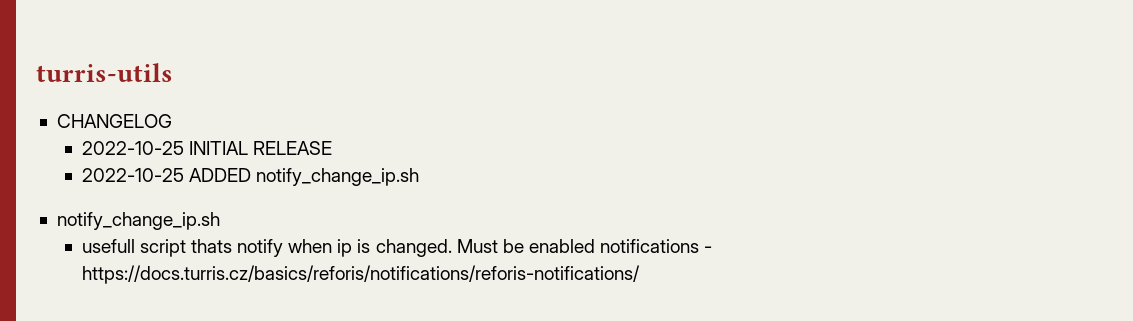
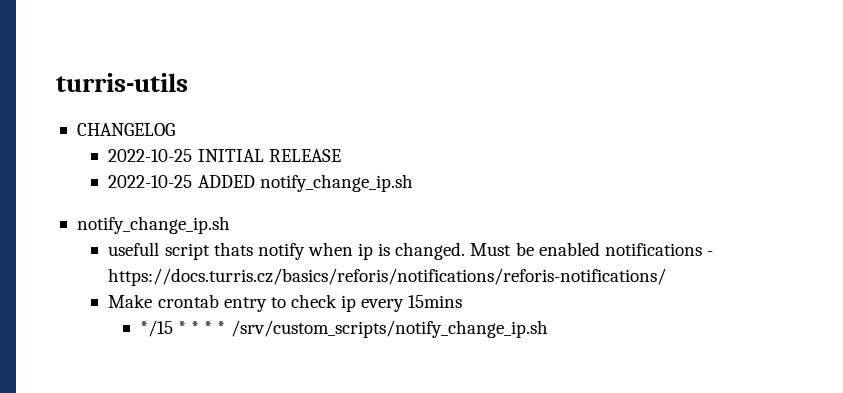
+ Make crontab entry to check ip every 15mins
+ */15 * * * * /srv/custom_scripts/notify_change_ip.sh

